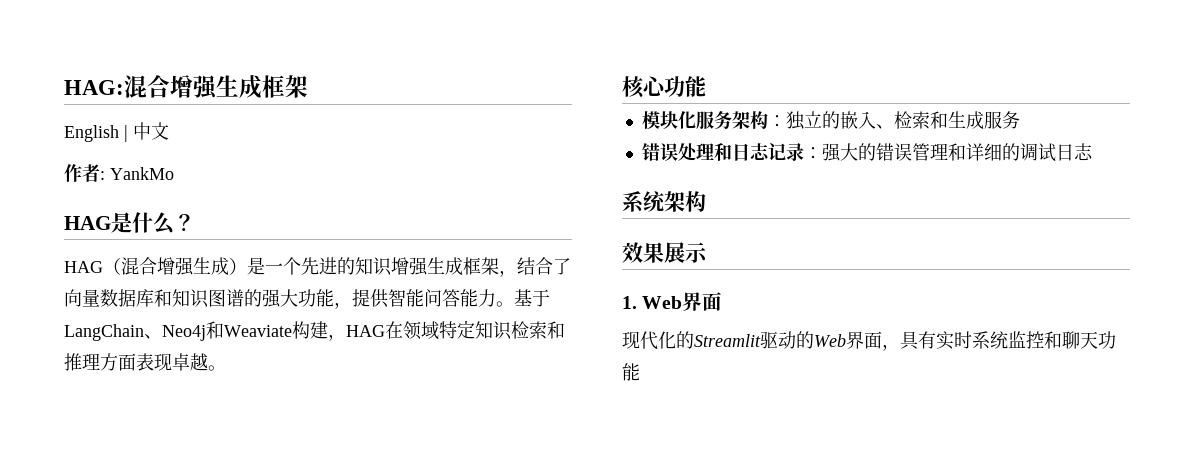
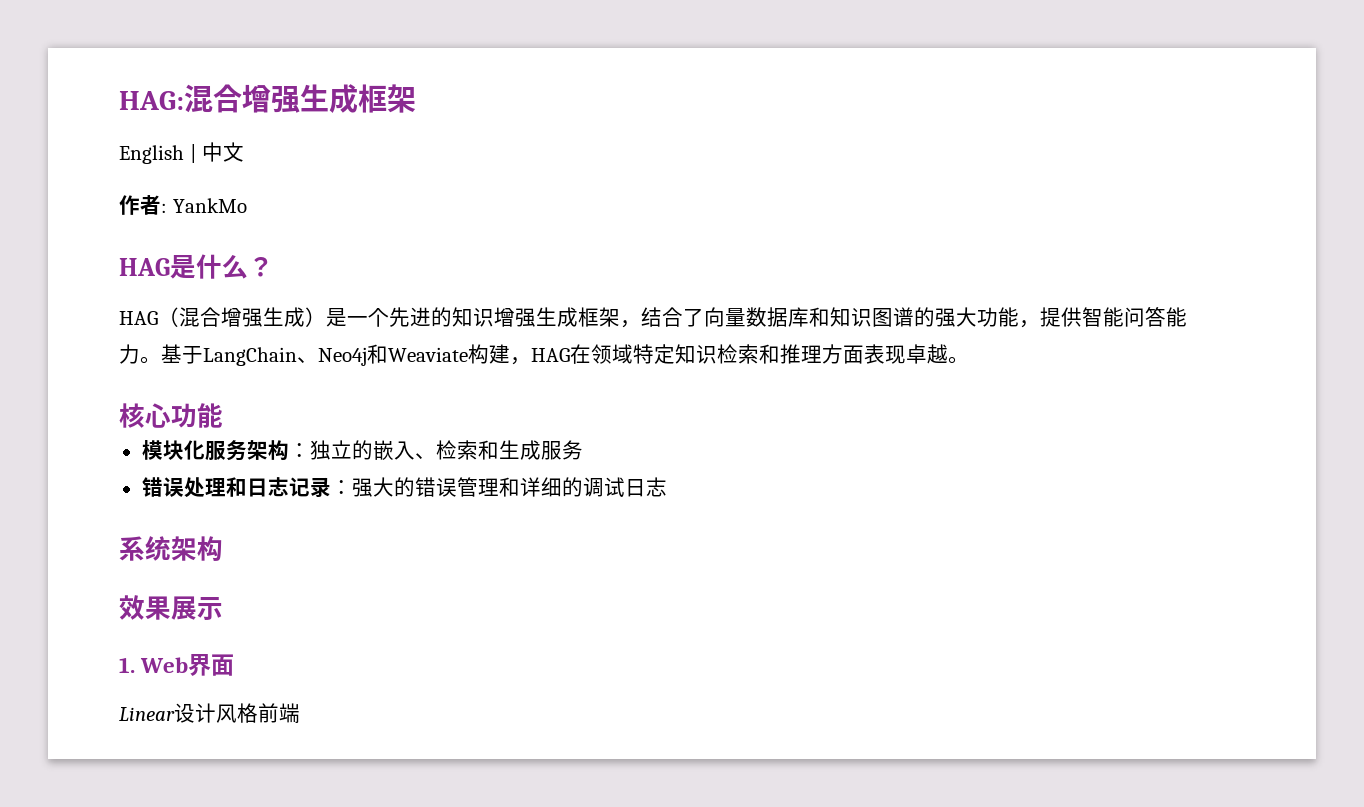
- 现代化的Streamlit驱动的Web界面，具有实时系统监控和聊天功能
+ Linear设计风格前端

